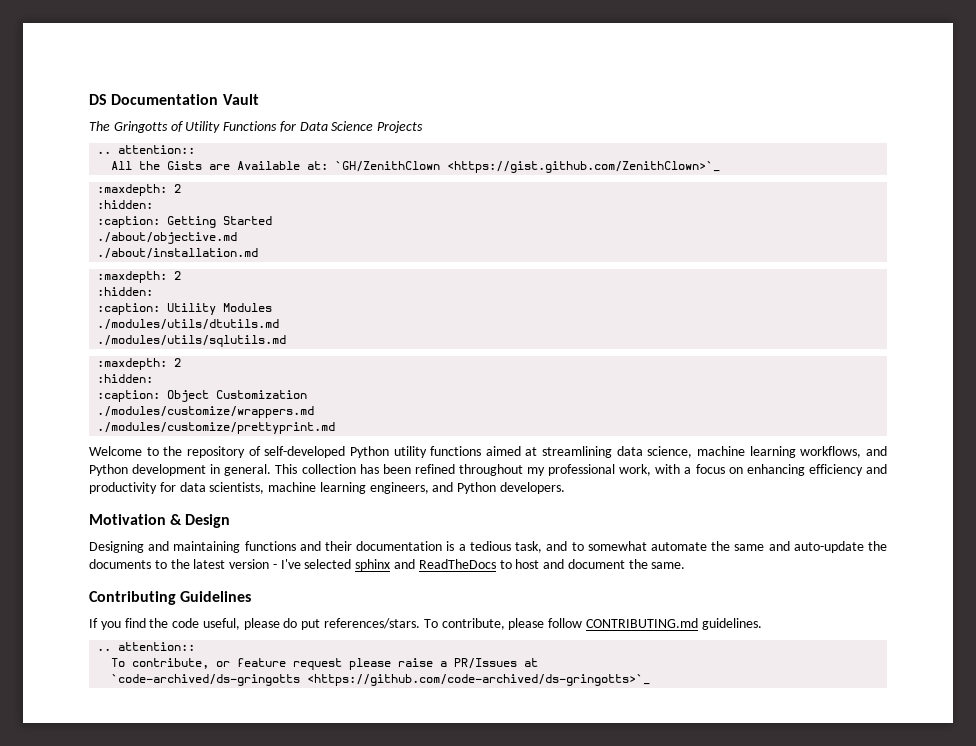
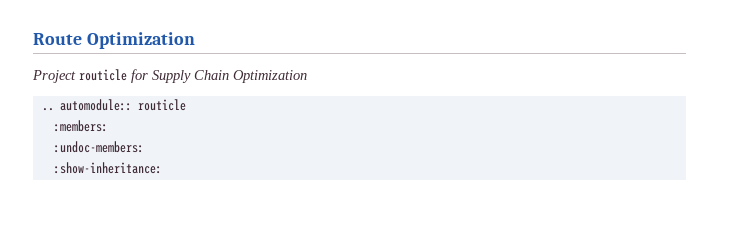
- DS Documentation Vault
- The Gringotts of Utility Functions for Data Science Projects
- .. attention::
- All the Gists are Available at: `GH/ZenithClown <https://gist.github.com/ZenithClown>`_
- :maxdepth: 2
- :hidden:
- :caption: Getting Started
- ./about/objective.md
- ./about/installation.md
- :maxdepth: 2
- :hidden:
- :caption: Utility Modules
- ./modules/utils/dtutils.md
- ./modules/utils/sqlutils.md
- :maxdepth: 2
- :hidden:
- :caption: Object Customization
- ./modules/customize/wrappers.md
- ./modules/customize/prettyprint.md
- Welcome to the repository of self-developed Python utility functions aimed at streamlining data science, machine learning workflows, and Python development in general. This collection has been refined throughout my professional work, with a focus on enhancing efficiency and productivity for data scientists, machine learning engineers, and Python developers.
- Motivation & Design
- Designing and maintaining functions and their documentation is a tedious task, and to somewhat automate the same and auto-update the documents to the latest version - I've selected sphinx and ReadTheDocs to host and document the same.
- Contributing Guidelines
- If you find the code useful, please do put references/stars. To contribute, please follow CONTRIBUTING.md guidelines.
- .. attention::
- To contribute, or feature request please raise a PR/Issues at
- `code-archived/ds-gringotts <https://github.com/code-archived/ds-gringotts>`_
+ Route Optimization
+ Project routicle for Supply Chain Optimization
+ .. automodule:: routicle
+ :members:
+ :undoc-members:
+ :show-inheritance:

